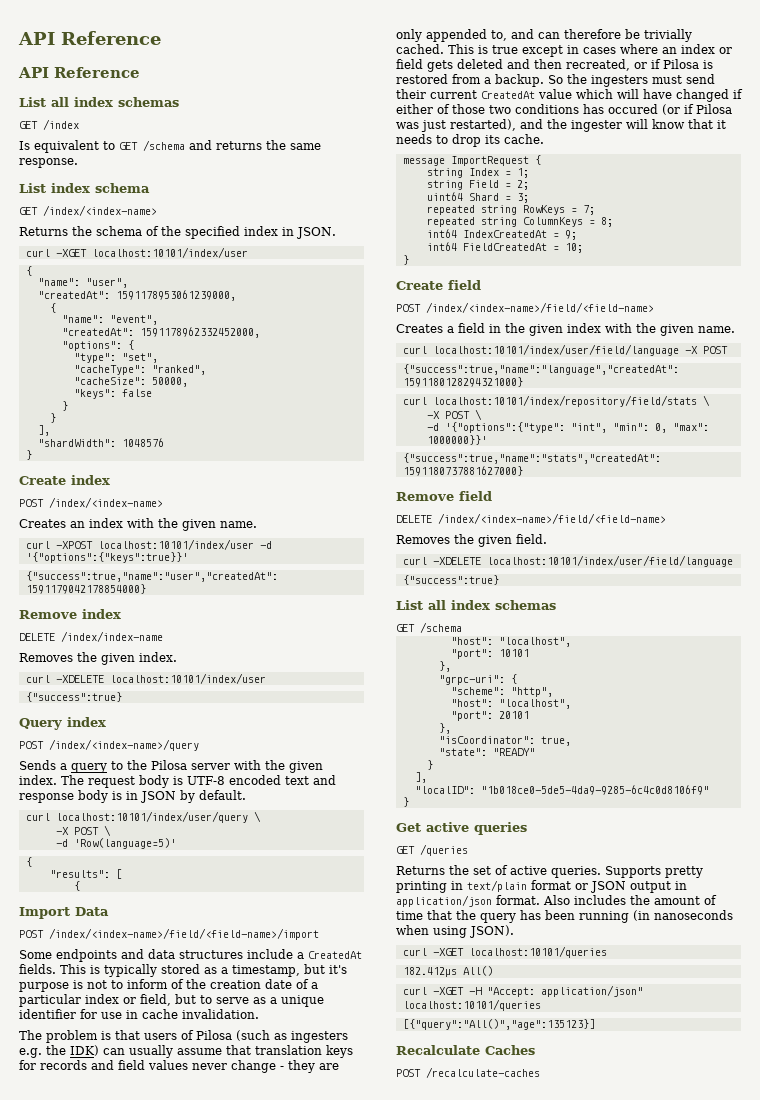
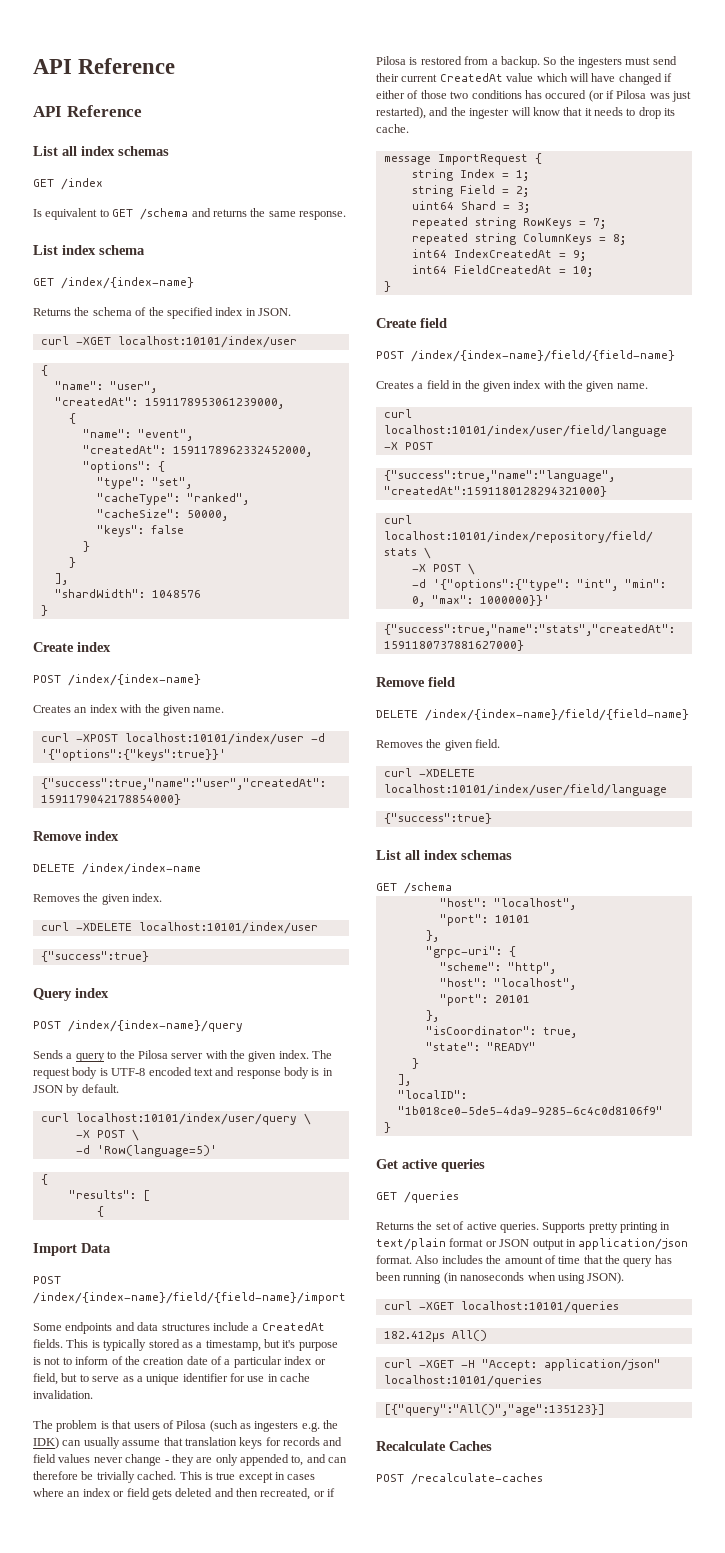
- GET /index/<index-name>
+ GET /index/{index-name}
- POST /index/<index-name>
+ POST /index/{index-name}
- POST /index/<index-name>/query
+ POST /index/{index-name}/query
- POST /index/<index-name>/field/<field-name>/import
+ POST /index/{index-name}/field/{field-name}/import
- POST /index/<index-name>/field/<field-name>
+ POST /index/{index-name}/field/{field-name}
- DELETE /index/<index-name>/field/<field-name>
+ DELETE /index/{index-name}/field/{field-name}

